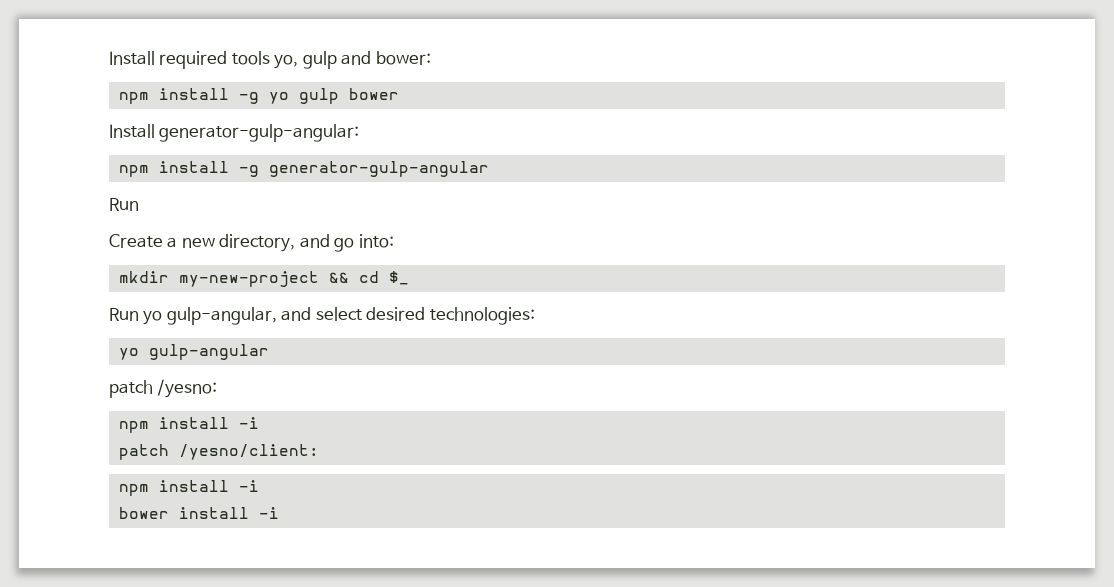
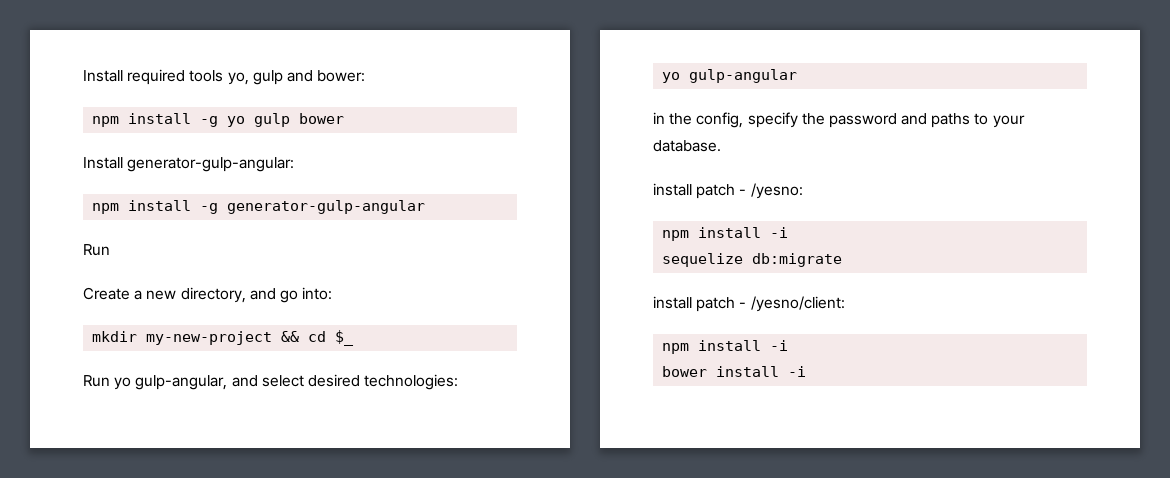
- patch /yesno:
+ in the config, specify the password and paths to your database.
+ install patch - /yesno:
- patch /yesno/client:
+ sequelize db:migrate
+ install patch - /yesno/client:

